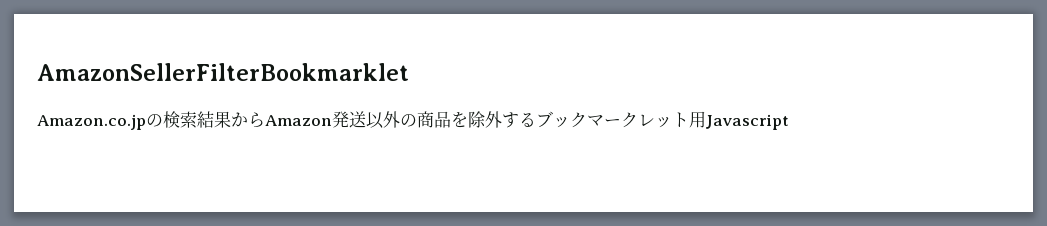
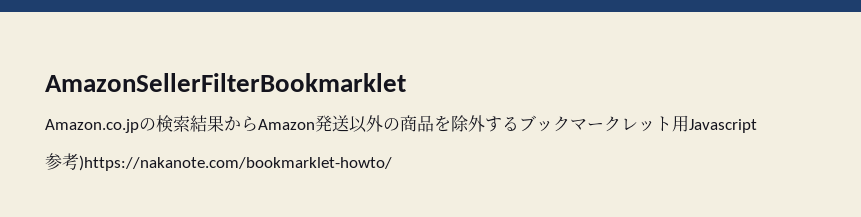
+ 参考)https://nakanote.com/bookmarklet-howto/

